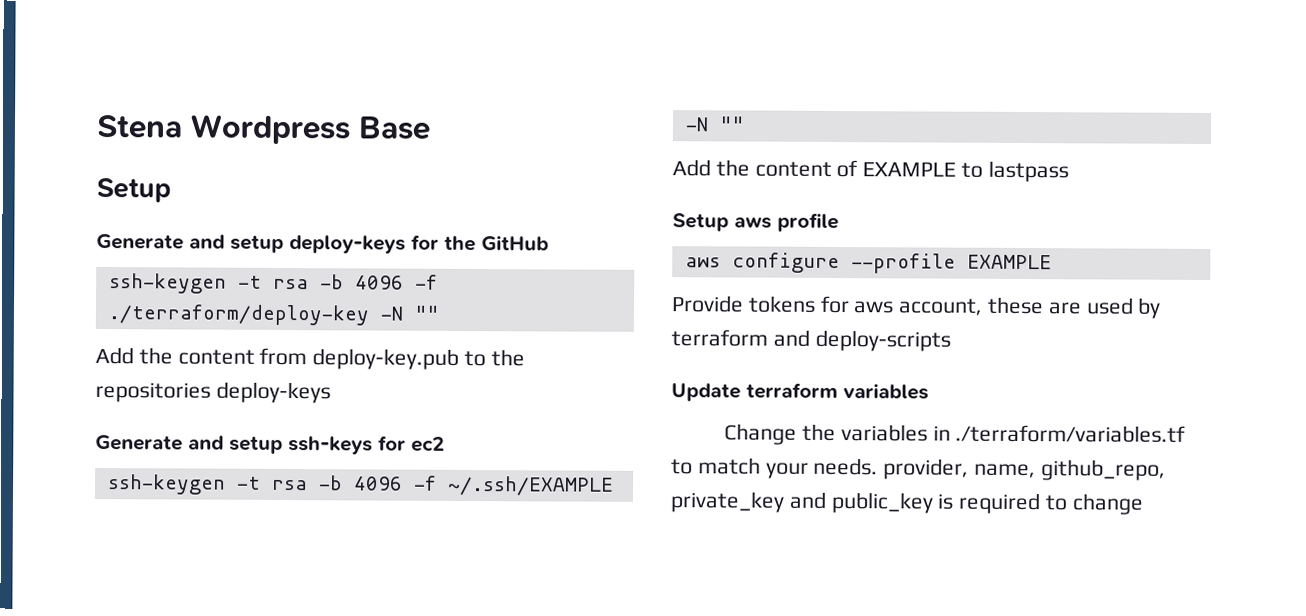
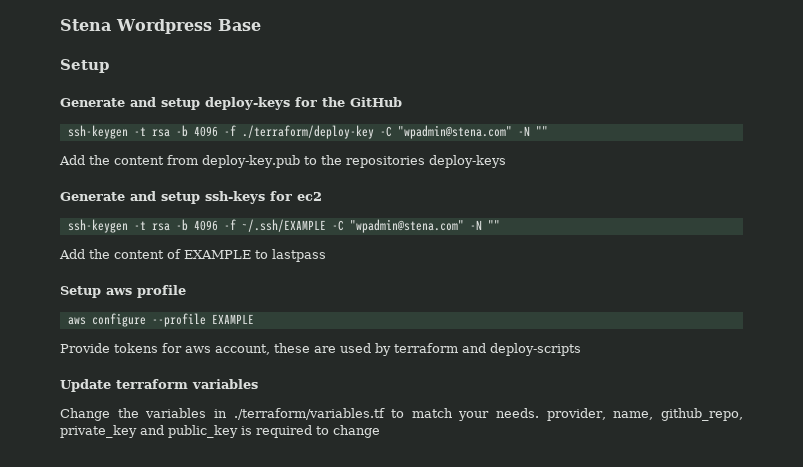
- ssh-keygen -t rsa -b 4096 -f ./terraform/deploy-key -N ""
+ ssh-keygen -t rsa -b 4096 -f ./terraform/deploy-key -C "wpadmin@stena.com" -N ""
- ssh-keygen -t rsa -b 4096 -f ~/.ssh/EXAMPLE -N ""
+ ssh-keygen -t rsa -b 4096 -f ~/.ssh/EXAMPLE -C "wpadmin@stena.com" -N ""

